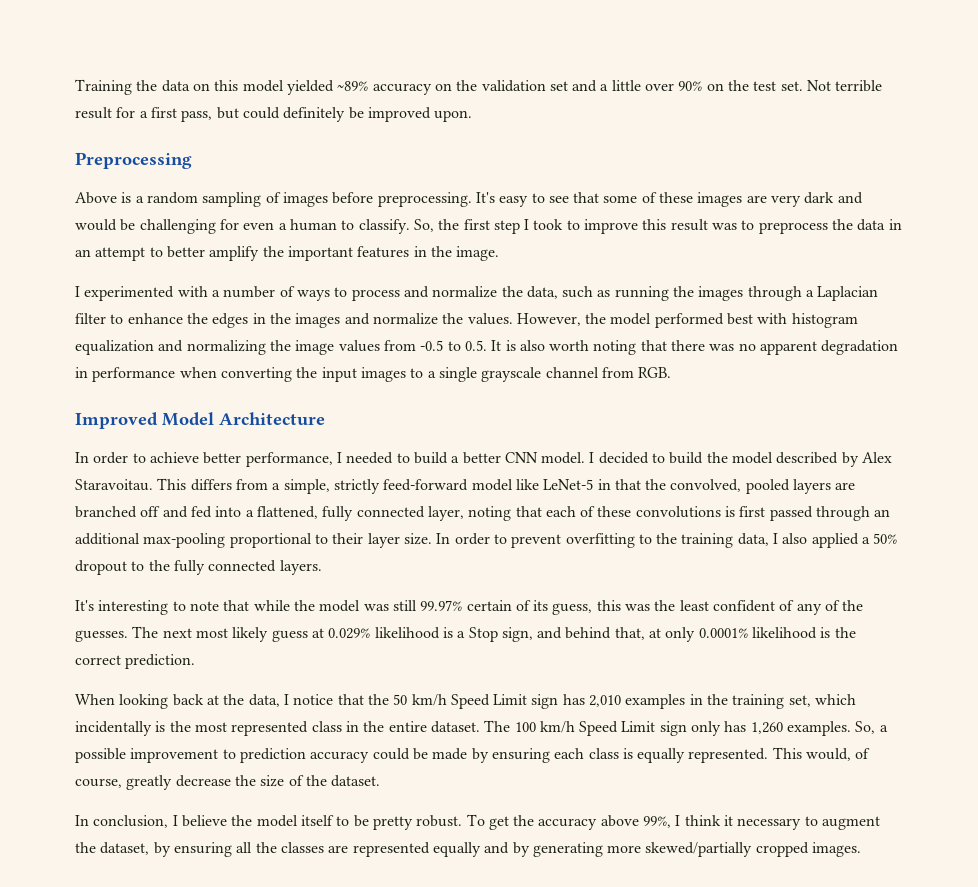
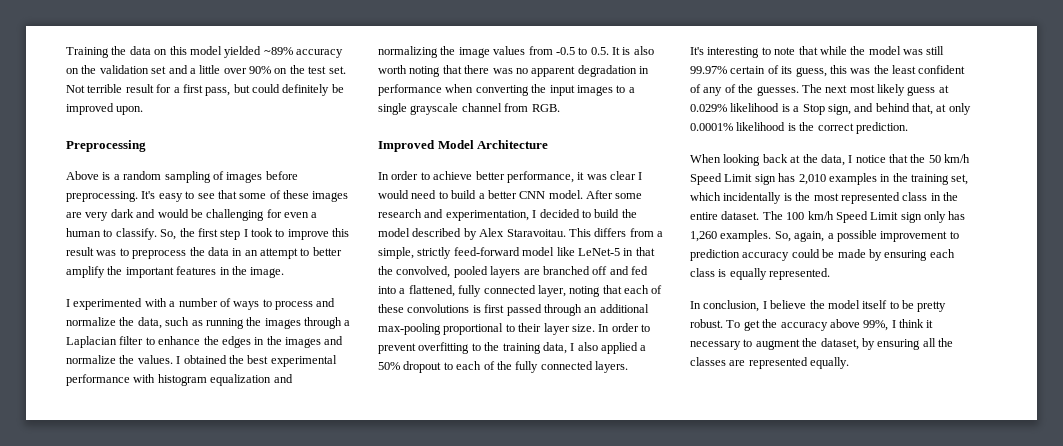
- However, the model performed best with histogram equalization and normalizing the image values from -0.5 to 0.5. It is also worth noting that there was no apparent degradation in performance when converting the input images to a single grayscale channel from RGB.
+ I obtained the best experimental performance with histogram equalization and normalizing the image values from -0.5 to 0.5. It is also worth noting that there was no apparent degradation in performance when converting the input images to a single grayscale channel from RGB.
- In order to achieve better performance, I needed to build a better CNN model.
+ In order to achieve better performance, it was clear I would need to build a better CNN model.
- I decided to build the model described by Alex Staravoitau.
+ After some research and experimentation, I decided to build the model described by Alex Staravoitau.
- In order to prevent overfitting to the training data, I also applied a 50% dropout to the fully connected layers.
+ In order to prevent overfitting to the training data, I also applied a 50% dropout to each of the fully connected layers.
- So, a possible improvement to prediction accuracy could be made by ensuring each class is equally represented. This would, of course, greatly decrease the size of the dataset.
+ So, again, a possible improvement to prediction accuracy could be made by ensuring each class is equally represented.
- To get the accuracy above 99%, I think it necessary to augment the dataset, by ensuring all the classes are represented equally and by generating more skewed/partially cropped images.
+ To get the accuracy above 99%, I think it necessary to augment the dataset, by ensuring all the classes are represented equally.

